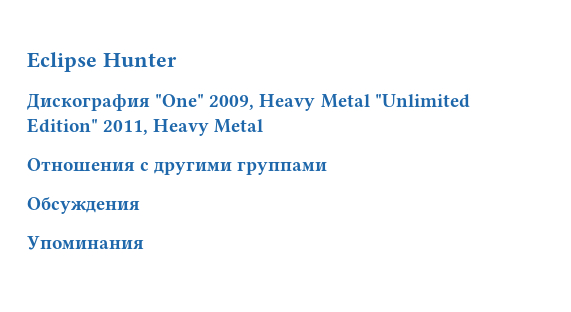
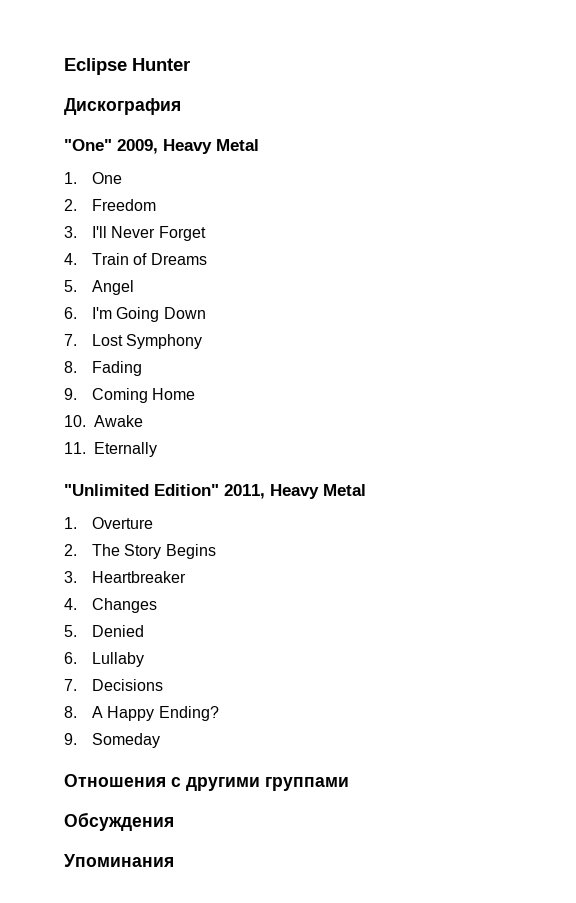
- Дискография "One" 2009, Heavy Metal "Unlimited Edition" 2011, Heavy Metal
+ Дискография
+ "One" 2009, Heavy Metal
+ 1. One
+ 2. Freedom
+ 3. I'll Never Forget
+ 4. Train of Dreams
+ 5. Angel
+ 6. I'm Going Down
+ 7. Lost Symphony
+ 8. Fading
+ 9. Coming Home
+ 10. Awake
+ 11. Eternally
+ "Unlimited Edition" 2011, Heavy Metal
+ 1. Overture
+ 2. The Story Begins
+ 3. Heartbreaker
+ 4. Changes
+ 5. Denied
+ 6. Lullaby
+ 7. Decisions
+ 8. A Happy Ending?
+ 9. Someday

